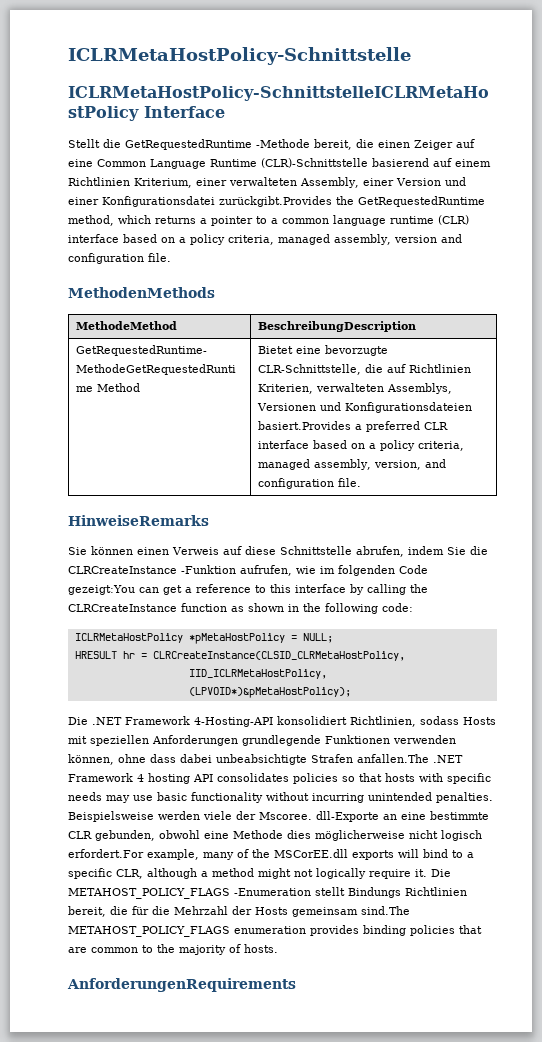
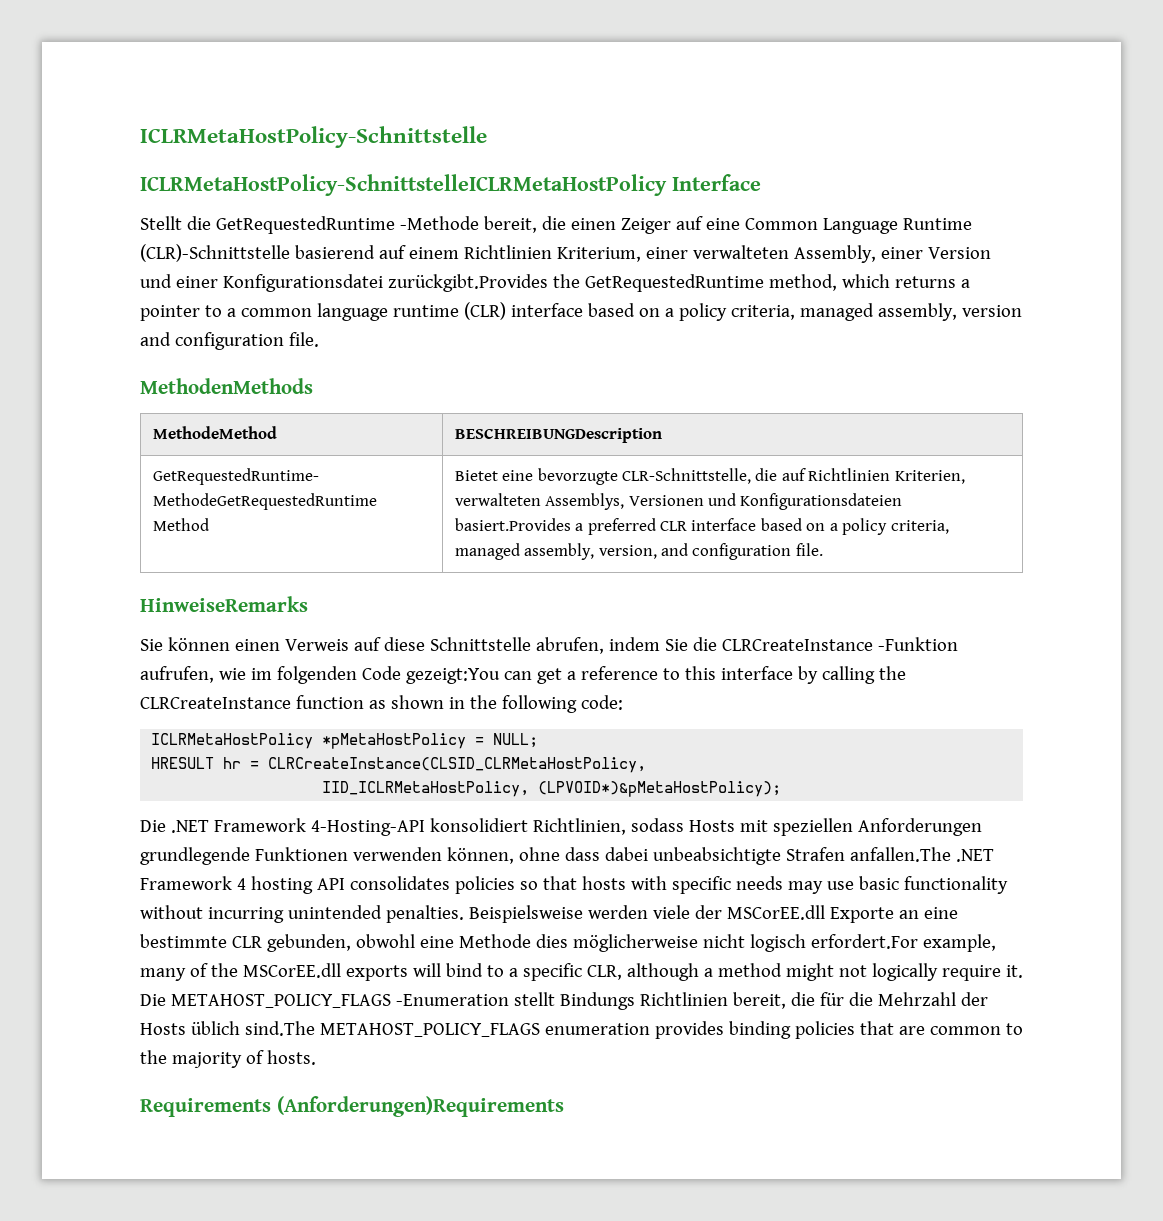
- MethodeMethod | BeschreibungDescription
+ MethodeMethod | BESCHREIBUNGDescription
- Beispielsweise werden viele der Mscoree. dll-Exporte an eine bestimmte CLR gebunden, obwohl eine Methode dies möglicherweise nicht logisch erfordert.For example, many of the MSCorEE.dll exports will bind to a specific CLR, although a method might not logically require it.
+ Beispielsweise werden viele der MSCorEE.dll Exporte an eine bestimmte CLR gebunden, obwohl eine Methode dies möglicherweise nicht logisch erfordert.For example, many of the MSCorEE.dll exports will bind to a specific CLR, although a method might not logically require it.
- Die METAHOST_POLICY_FLAGS -Enumeration stellt Bindungs Richtlinien bereit, die für die Mehrzahl der Hosts gemeinsam sind.The METAHOST_POLICY_FLAGS enumeration provides binding policies that are common to the majority of hosts.
+ Die METAHOST_POLICY_FLAGS -Enumeration stellt Bindungs Richtlinien bereit, die für die Mehrzahl der Hosts üblich sind.The METAHOST_POLICY_FLAGS enumeration provides binding policies that are common to the majority of hosts.
- AnforderungenRequirements
+ Requirements (Anforderungen)Requirements

